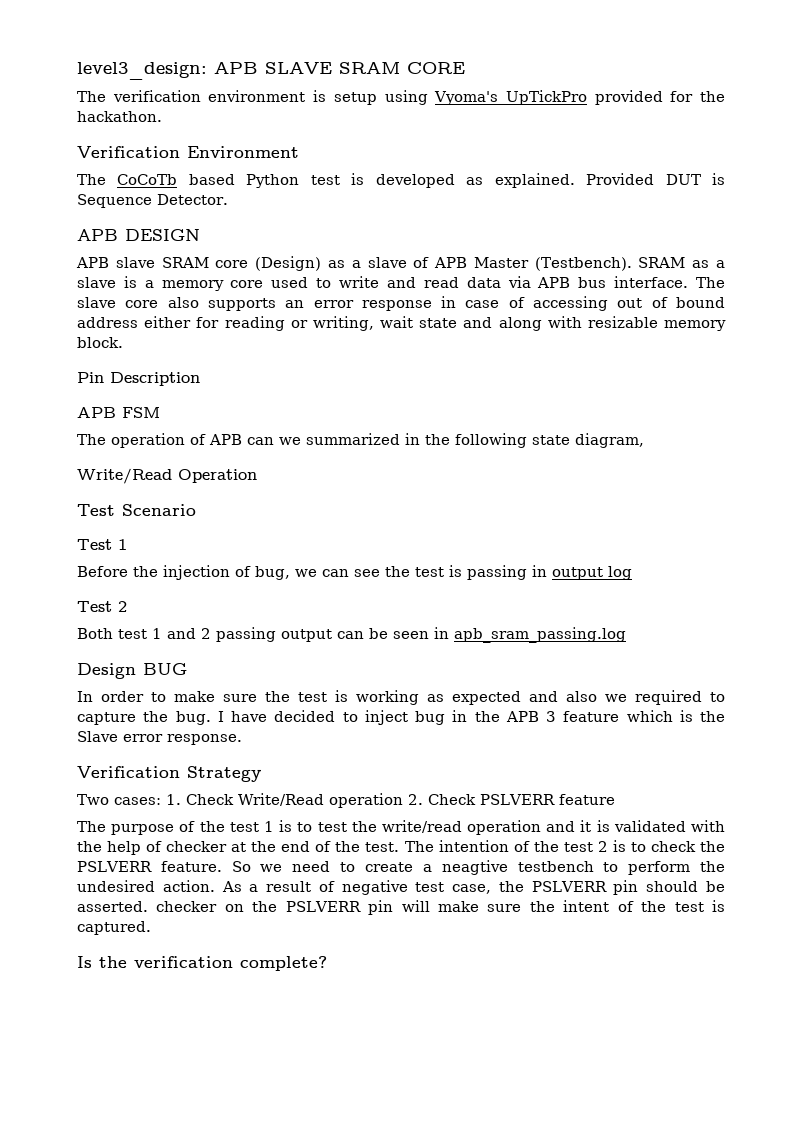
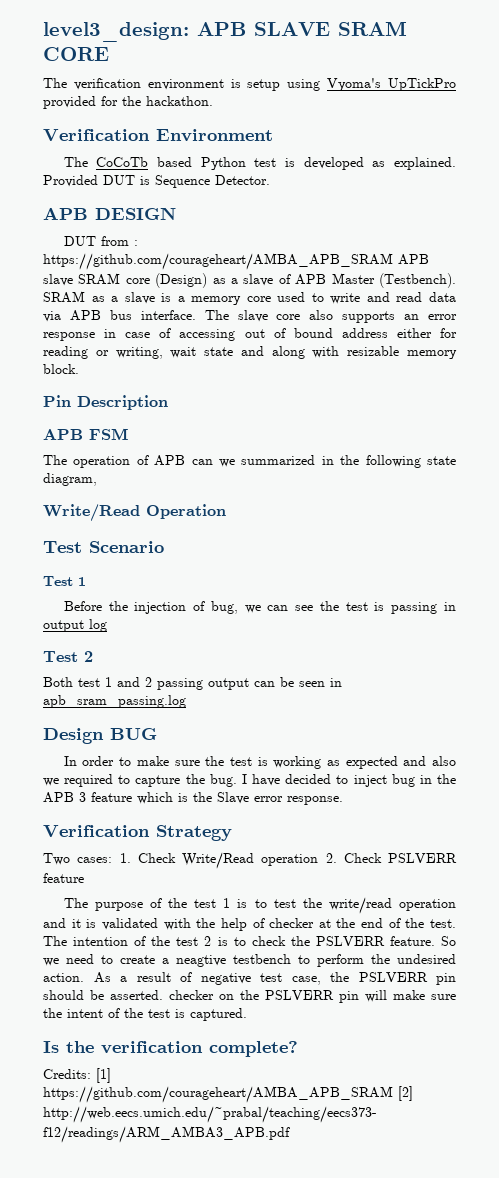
- APB slave SRAM core (Design) as a slave of APB Master (Testbench).
+ DUT from : https://github.com/courageheart/AMBA_APB_SRAM APB slave SRAM core (Design) as a slave of APB Master (Testbench).
+ Credits: [1] https://github.com/courageheart/AMBA_APB_SRAM [2] http://web.eecs.umich.edu/~prabal/teaching/eecs373- f12/readings/ARM_AMBA3_APB.pdf

